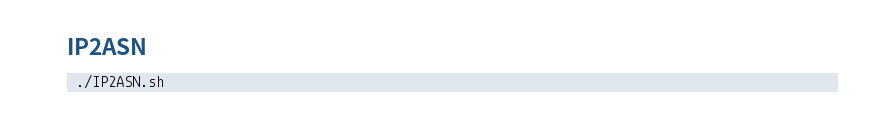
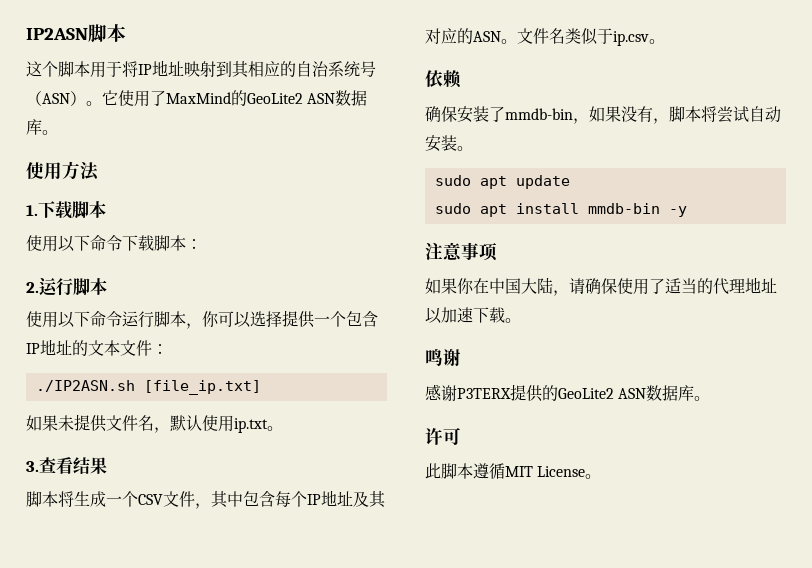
- IP2ASN
- ./IP2ASN.sh
+ IP2ASN脚本
+ 这个脚本用于将IP地址映射到其相应的自治系统号（ASN）。它使用了MaxMind的GeoLite2 ASN数据库。
+ 使用方法
+ 1.下载脚本
+ 使用以下命令下载脚本：
+ 2.运行脚本
+ 使用以下命令运行脚本，你可以选择提供一个包含IP地址的文本文件：
+ ./IP2ASN.sh [file_ip.txt]
+ 如果未提供文件名，默认使用ip.txt。
+ 3.查看结果
+ 脚本将生成一个CSV文件，其中包含每个IP地址及其对应的ASN。文件名类似于ip.csv。
+ 依赖
+ 确保安装了mmdb-bin，如果没有，脚本将尝试自动安装。
+ sudo apt update
+ sudo apt install mmdb-bin -y
+ 注意事项
+ 如果你在中国大陆，请确保使用了适当的代理地址以加速下载。
+ 鸣谢
+ 感谢P3TERX提供的GeoLite2 ASN数据库。
+ 许可
+ 此脚本遵循MIT License。

